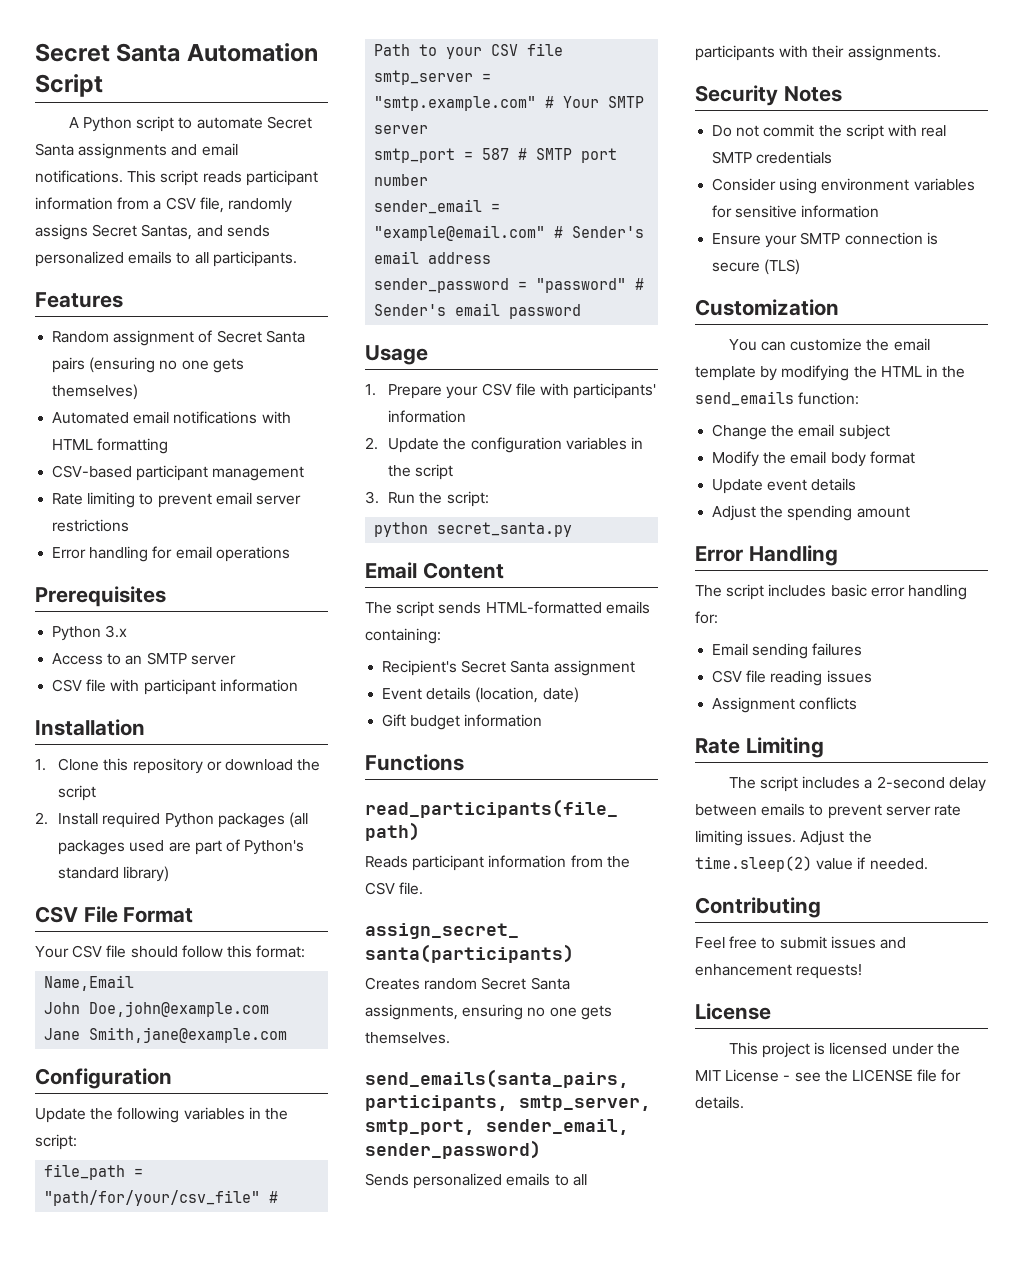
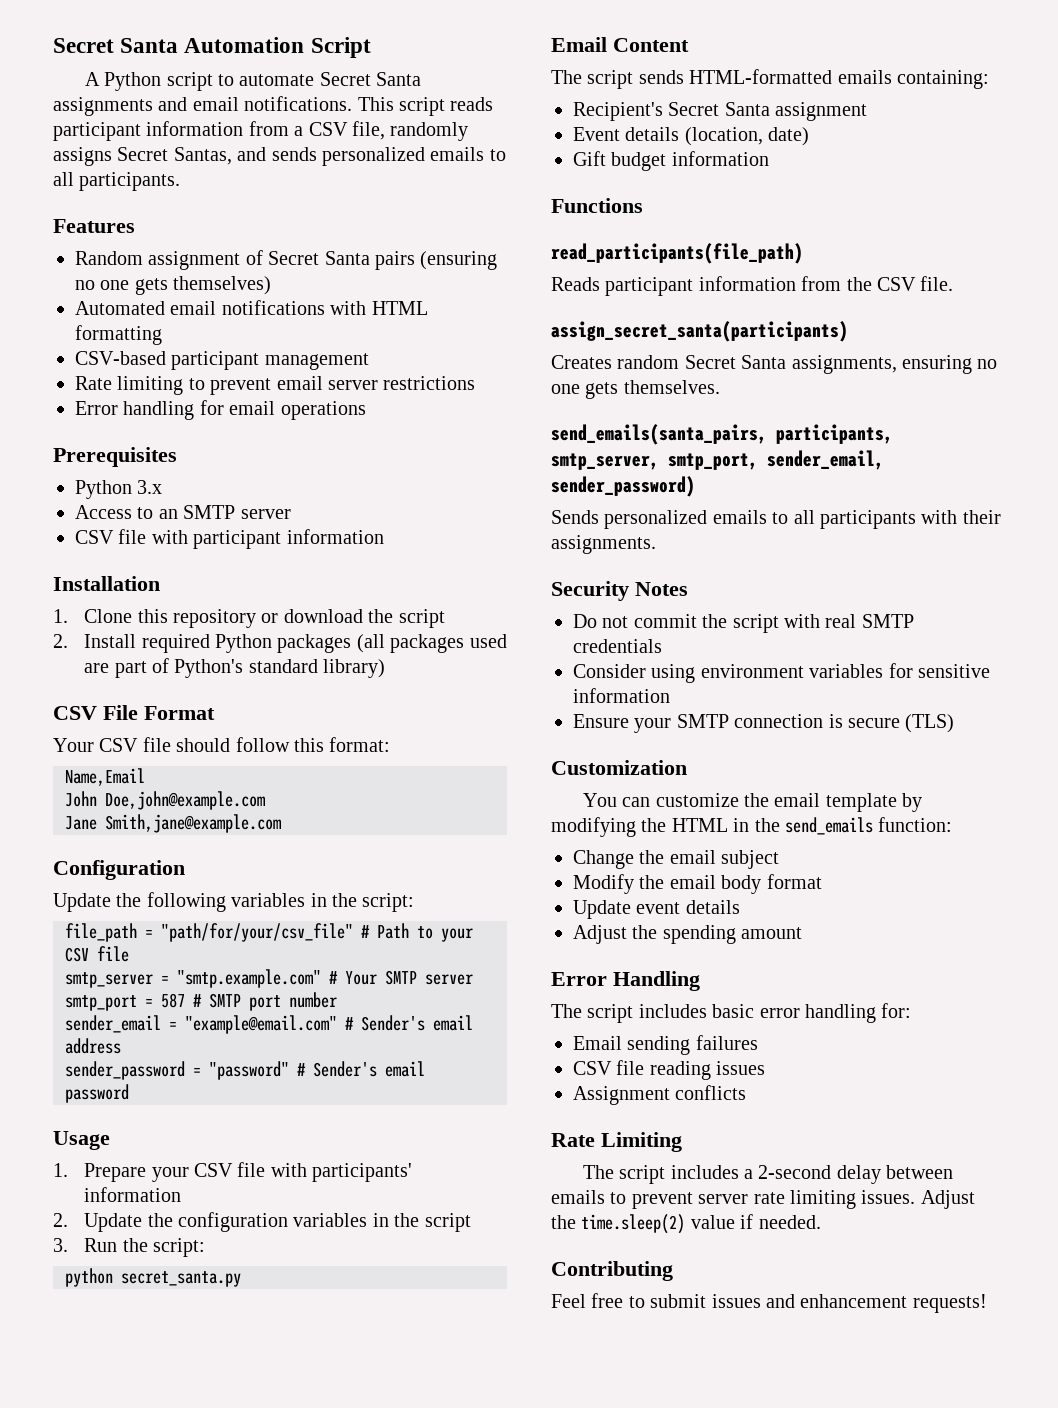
  Feel free to submit issues and enhancement requests!
- License
- This project is licensed under the MIT License - see the LICENSE file for details.

